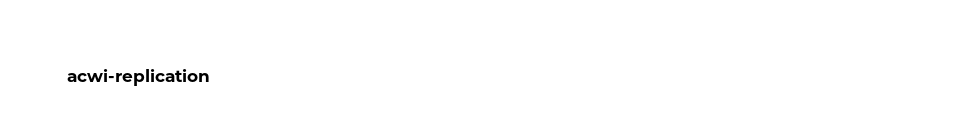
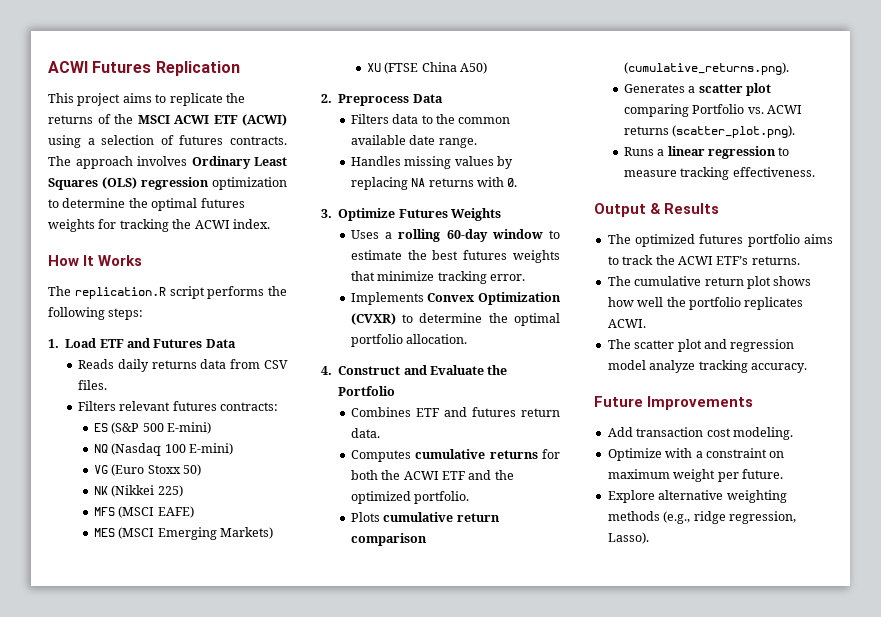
- acwi-replication
+ ACWI Futures Replication
+ This project aims to replicate the returns of the MSCI ACWI ETF (ACWI) using a selection of futures contracts. The approach involves Ordinary Least Squares (OLS) regression optimization to determine the optimal futures weights for tracking the ACWI index.
+ How It Works
+ The replication.R script performs the following steps:
+ 1. Load ETF and Futures Data
+ Reads daily returns data from CSV files.
+ Filters relevant futures contracts:
+ ES (S&P 500 E-mini)
+ NQ (Nasdaq 100 E-mini)
+ VG (Euro Stoxx 50)
+ NK (Nikkei 225)
+ MFS (MSCI EAFE)
+ MES (MSCI Emerging Markets)
+ XU (FTSE China A50)
+ 2. Preprocess Data
+ Filters data to the common available date range.
+ Handles missing values by replacing NA returns with 0.
+ 3. Optimize Futures Weights
+ Uses a rolling 60-day window to estimate the best futures weights that minimize tracking error.
+ Implements Convex Optimization (CVXR) to determine the optimal portfolio allocation.
+ 4. Construct and Evaluate the Portfolio
+ Combines ETF and futures return data.
+ Computes cumulative returns for both the ACWI ETF and the optimized portfolio.
+ Plots cumulative return comparison (cumulative_returns.png).
+ Generates a scatter plot comparing Portfolio vs. ACWI returns (scatter_plot.png).
+ Runs a linear regression to measure tracking effectiveness.
+ Output & Results
+ The optimized futures portfolio aims to track the ACWI ETF’s returns.
+ The cumulative return plot shows how well the portfolio replicates ACWI.
+ The scatter plot and regression model analyze tracking accuracy.
+ Future Improvements
+ Add transaction cost modeling.
+ Optimize with a constraint on maximum weight per future.
+ Explore alternative weighting methods (e.g., ridge regression, Lasso).

